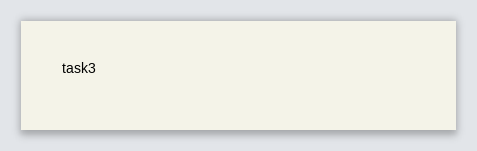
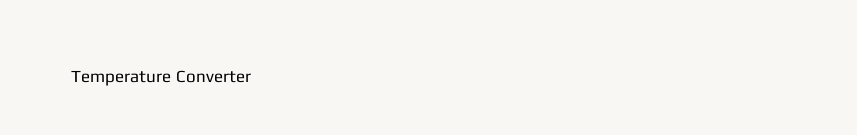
- task3
+ Temperature Converter

